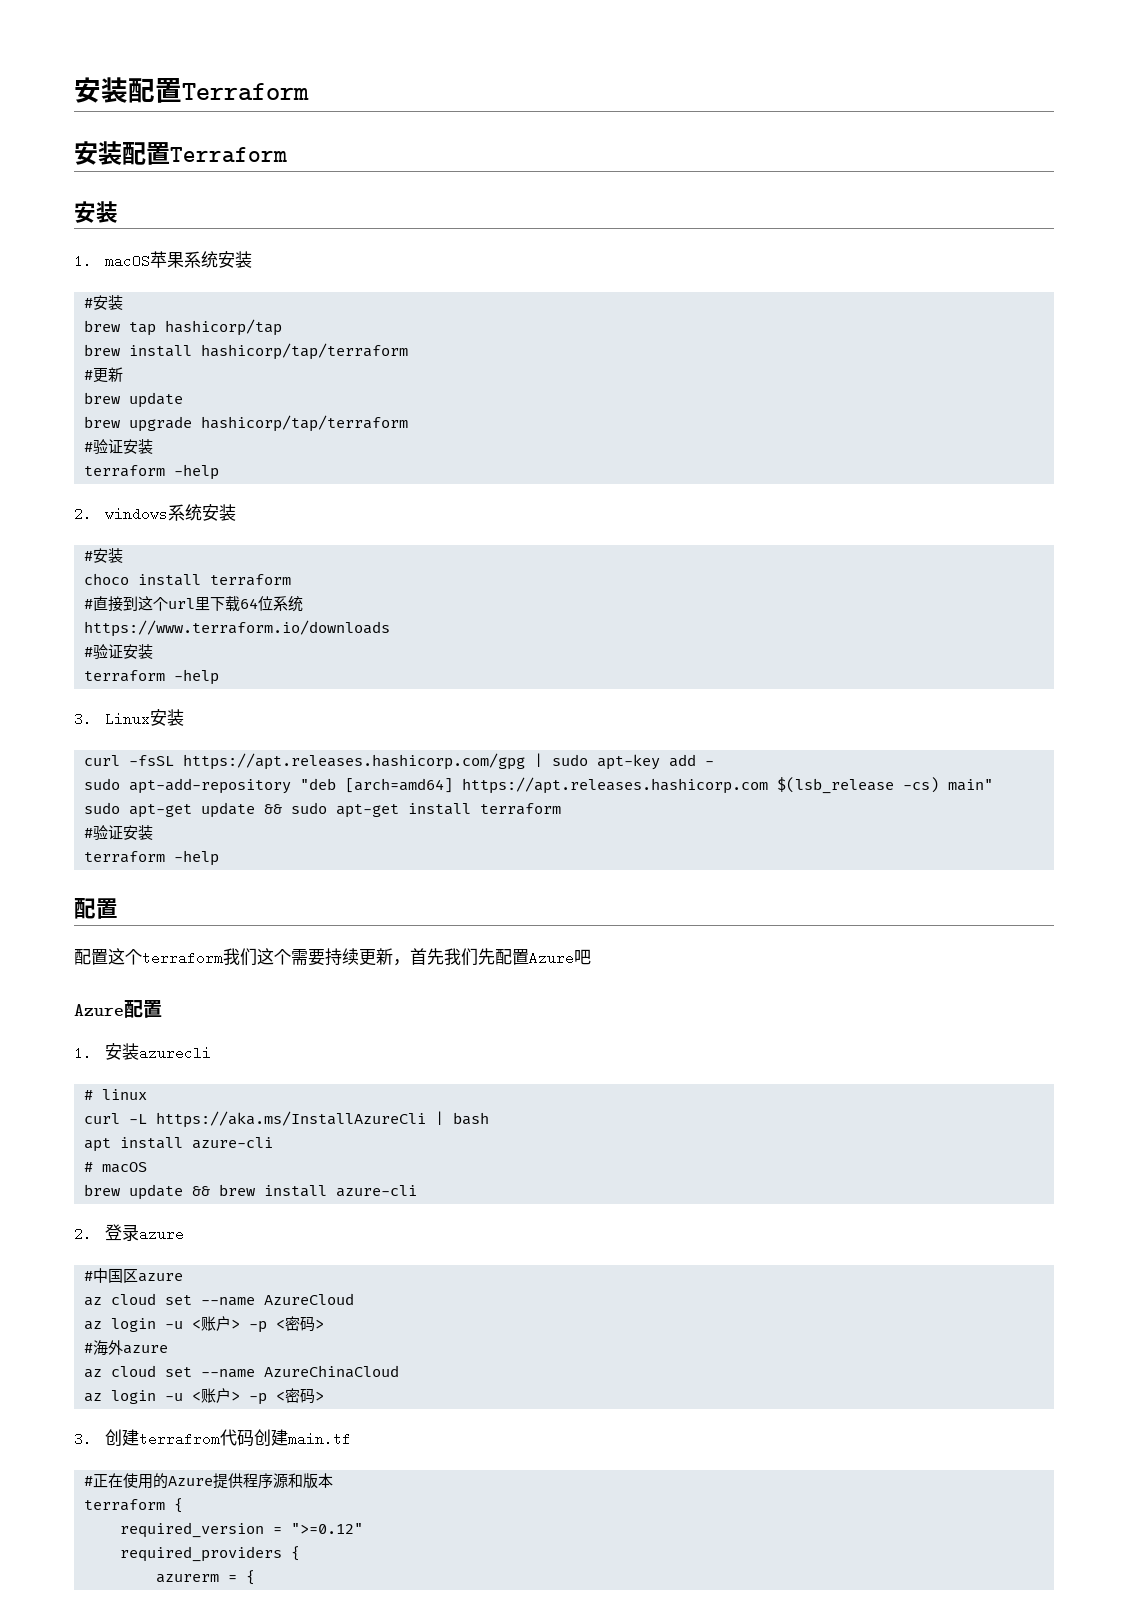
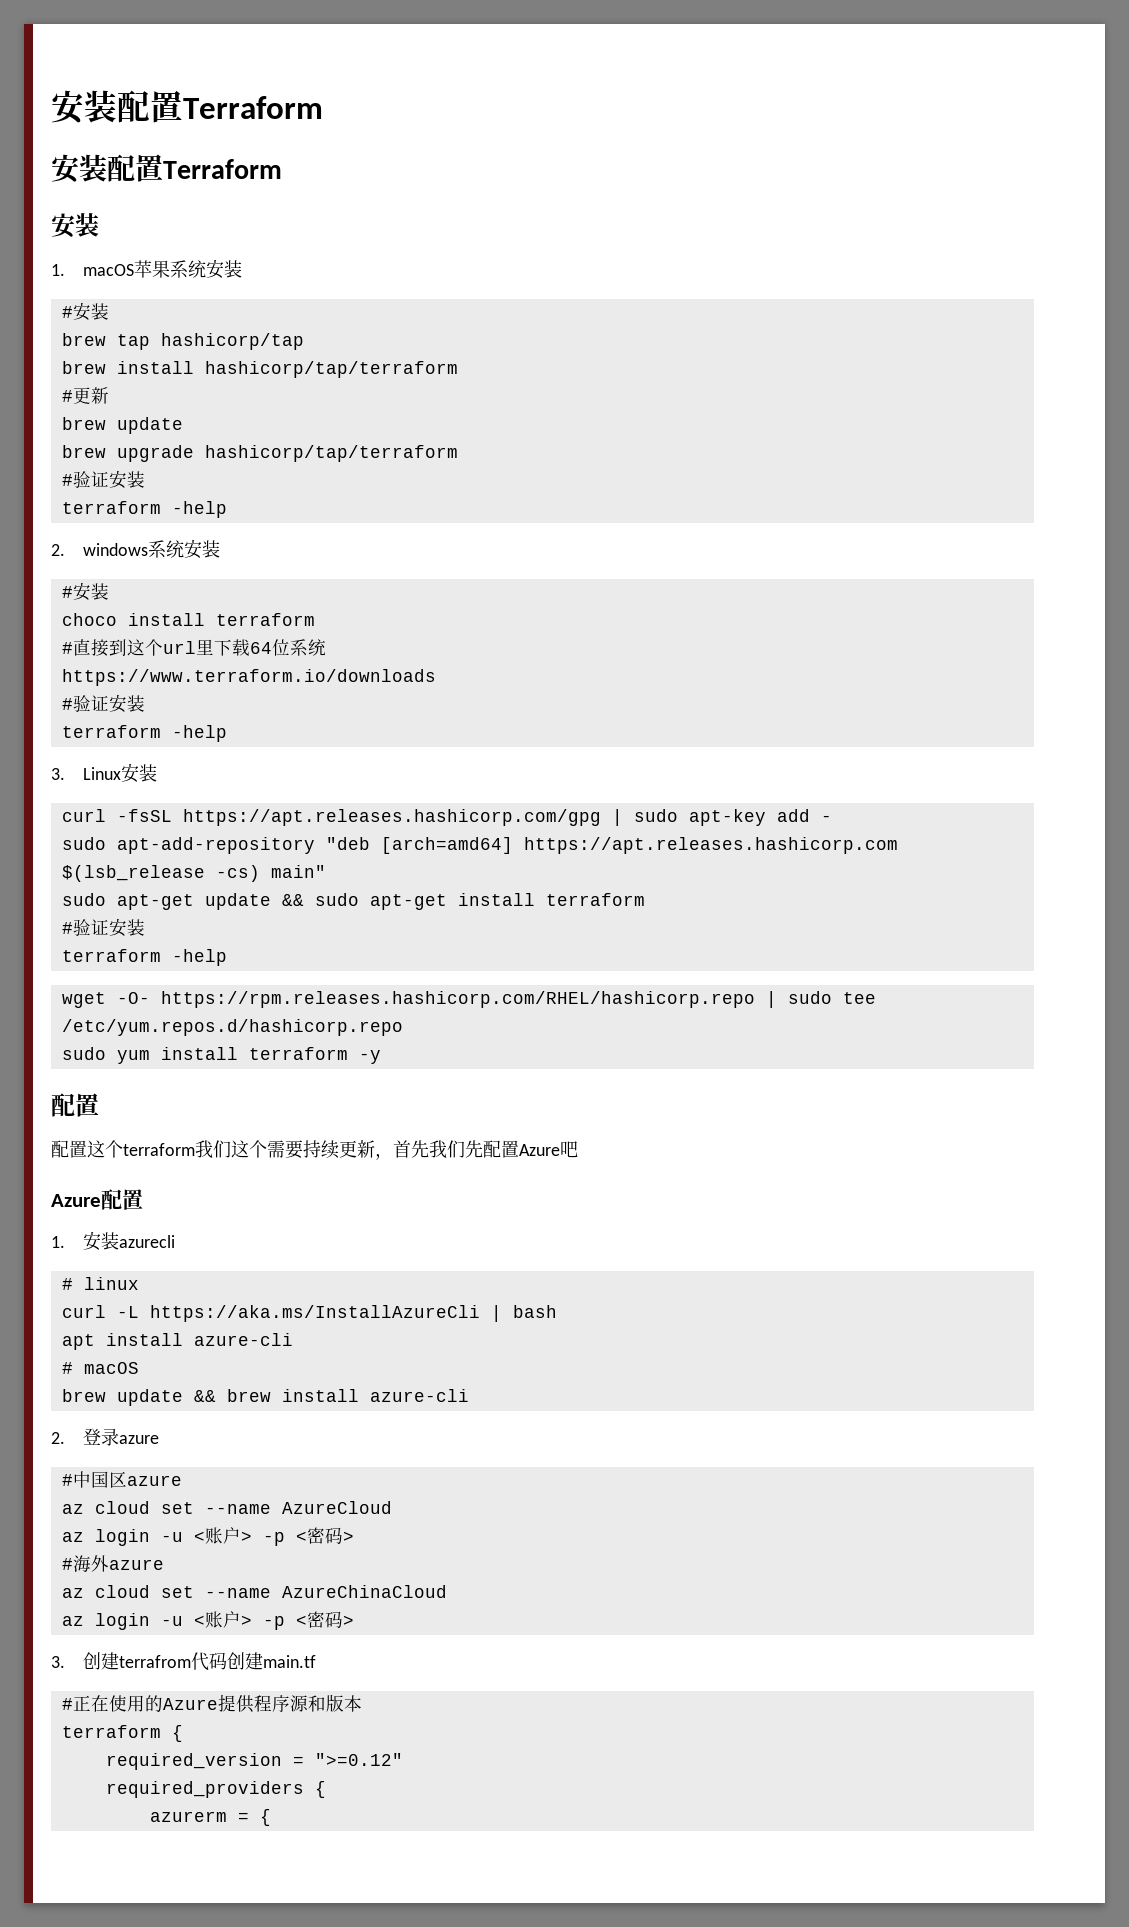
+ wget -O- https://rpm.releases.hashicorp.com/RHEL/hashicorp.repo | sudo tee /etc/yum.repos.d/hashicorp.repo
+ sudo yum install terraform -y

